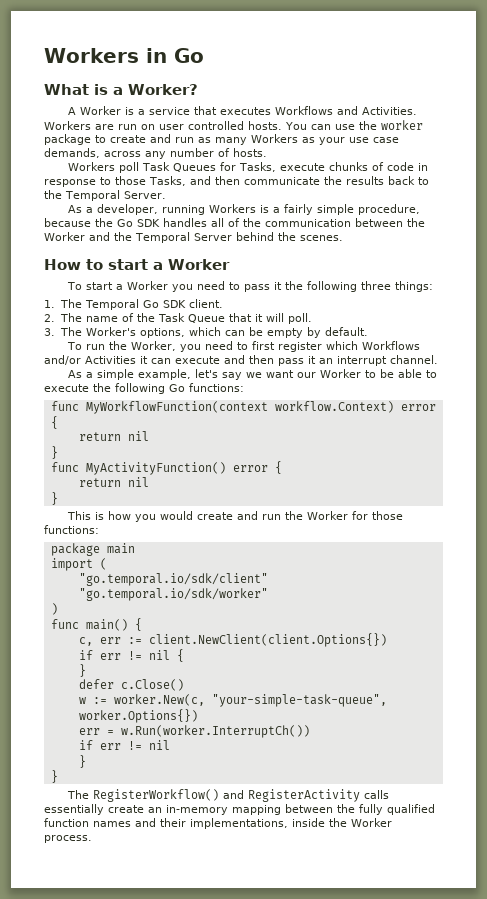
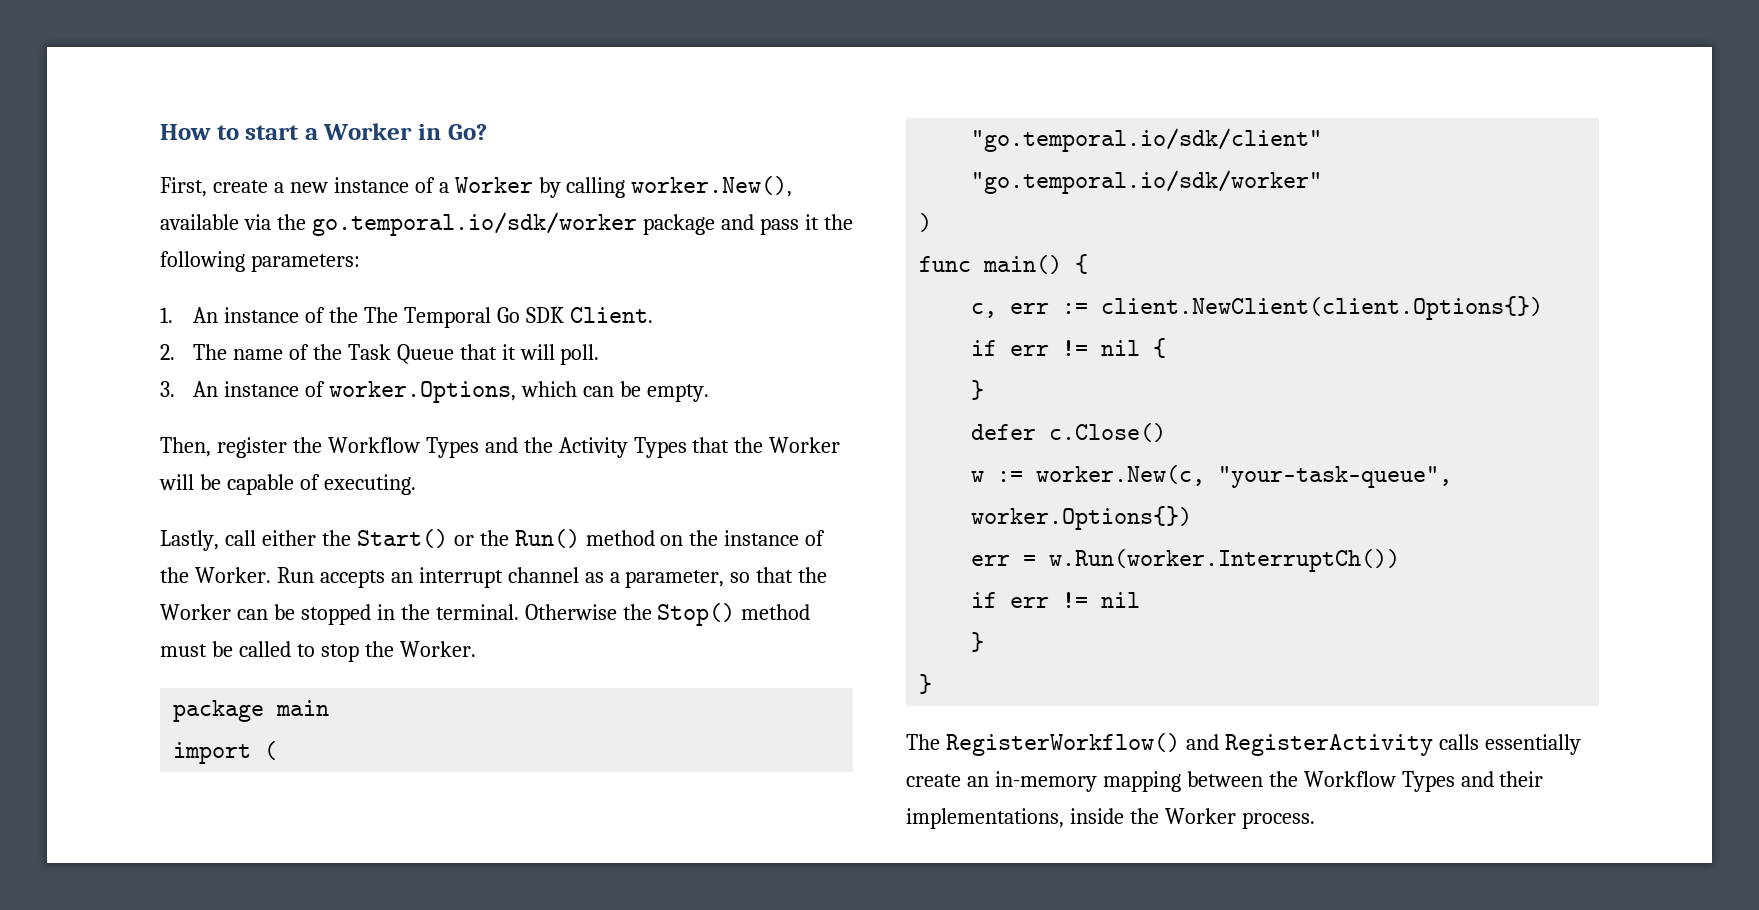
- Workers in Go
- What is a Worker?
- A Worker is a service that executes Workflows and Activities. Workers are run on user controlled hosts. You can use the worker package to create and run as many Workers as your use case demands, across any number of hosts.
- Workers poll Task Queues for Tasks, execute chunks of code in response to those Tasks, and then communicate the results back to the Temporal Server.
- As a developer, running Workers is a fairly simple procedure, because the Go SDK handles all of the communication between the Worker and the Temporal Server behind the scenes.
- How to start a Worker
- To start a Worker you need to pass it the following three things:
+ How to start a Worker in Go?
+ First, create a new instance of a Worker by calling worker.New(), available via the go.temporal.io/sdk/worker package and pass it the following parameters:
- 1. The Temporal Go SDK client.
+ 1. An instance of the The Temporal Go SDK Client.
- 3. The Worker's options, which can be empty by default.
- To run the Worker, you need to first register which Workflows and/or Activities it can execute and then pass it an interrupt channel.
- As a simple example, let's say we want our Worker to be able to execute the following Go functions:
- func MyWorkflowFunction(context workflow.Context) error {
- return nil
- }
- func MyActivityFunction() error {
- return nil
- }
- This is how you would create and run the Worker for those functions:
+ 3. An instance of worker.Options, which can be empty.
+ Then, register the Workflow Types and the Activity Types that the Worker will be capable of executing.
+ Lastly, call either the Start() or the Run() method on the instance of the Worker. Run accepts an interrupt channel as a parameter, so that the Worker can be stopped in the terminal. Otherwise the Stop() method must be called to stop the Worker.
- w := worker.New(c, "your-simple-task-queue", worker.Options{})
+ w := worker.New(c, "your-task-queue", worker.Options{})
- The RegisterWorkflow() and RegisterActivity calls essentially create an in-memory mapping between the fully qualified function names and their implementations, inside the Worker process.
+ The RegisterWorkflow() and RegisterActivity calls essentially create an in-memory mapping between the Workflow Types and their implementations, inside the Worker process.

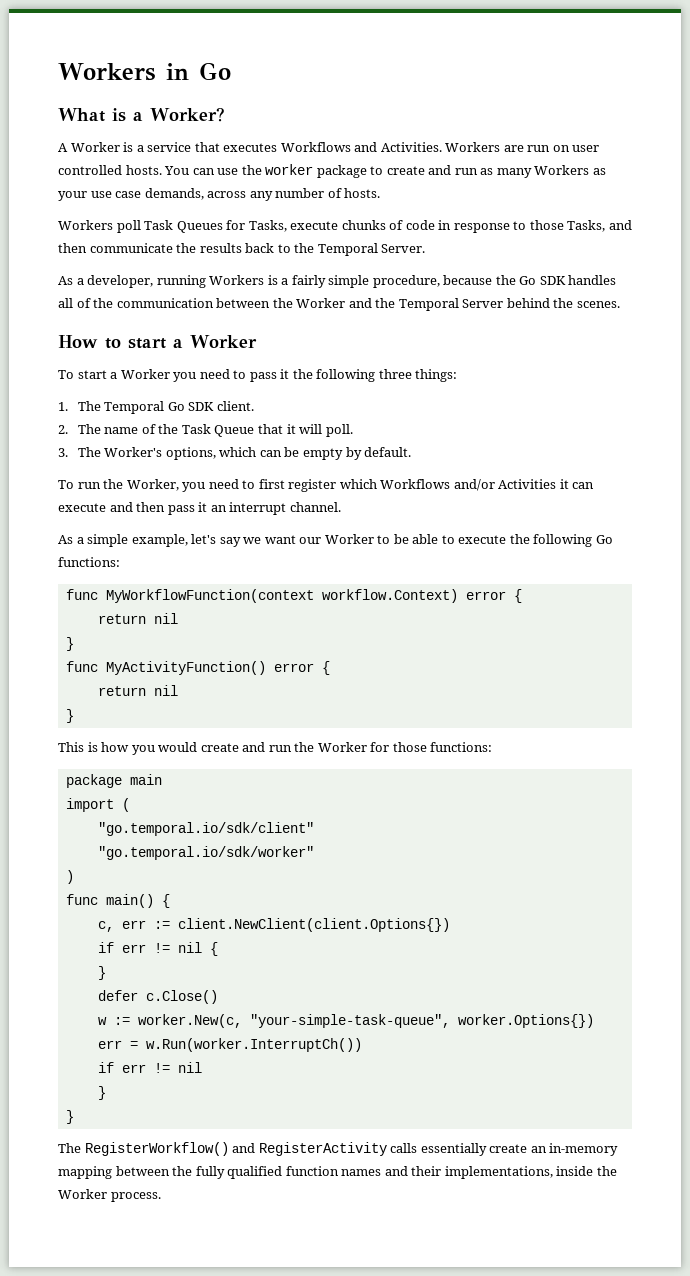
+ Workers in Go
+ What is a Worker?
+ A Worker is a service that executes Workflows and Activities. Workers are run on user controlled hosts. You can use the worker package to create and run as many Workers as your use case demands, across any number of hosts.
+ Workers poll Task Queues for Tasks, execute chunks of code in response to those Tasks, and then communicate the results back to the Temporal Server.
+ As a developer, running Workers is a fairly simple procedure, because the Go SDK handles all of the communication between the Worker and the Temporal Server behind the scenes.
- How to start a Worker in Go?
- First, create a new instance of a Worker by calling worker.New(), available via the go.temporal.io/sdk/worker package and pass it the following parameters:
+ How to start a Worker
+ To start a Worker you need to pass it the following three things:
- 1. An instance of the The Temporal Go SDK Client.
+ 1. The Temporal Go SDK client.
- 3. An instance of worker.Options, which can be empty.
- Then, register the Workflow Types and the Activity Types that the Worker will be capable of executing.
- Lastly, call either the Start() or the Run() method on the instance of the Worker. Run accepts an interrupt channel as a parameter, so that the Worker can be stopped in the terminal. Otherwise the Stop() method must be called to stop the Worker.
+ 3. The Worker's options, which can be empty by default.
+ To run the Worker, you need to first register which Workflows and/or Activities it can execute and then pass it an interrupt channel.
+ As a simple example, let's say we want our Worker to be able to execute the following Go functions:
+ func MyWorkflowFunction(context workflow.Context) error {
+ return nil
+ }
+ func MyActivityFunction() error {
+ return nil
+ }
+ This is how you would create and run the Worker for those functions:
- w := worker.New(c, "your-task-queue", worker.Options{})
+ w := worker.New(c, "your-simple-task-queue", worker.Options{})
- The RegisterWorkflow() and RegisterActivity calls essentially create an in-memory mapping between the Workflow Types and their implementations, inside the Worker process.
+ The RegisterWorkflow() and RegisterActivity calls essentially create an in-memory mapping between the fully qualified function names and their implementations, inside the Worker process.

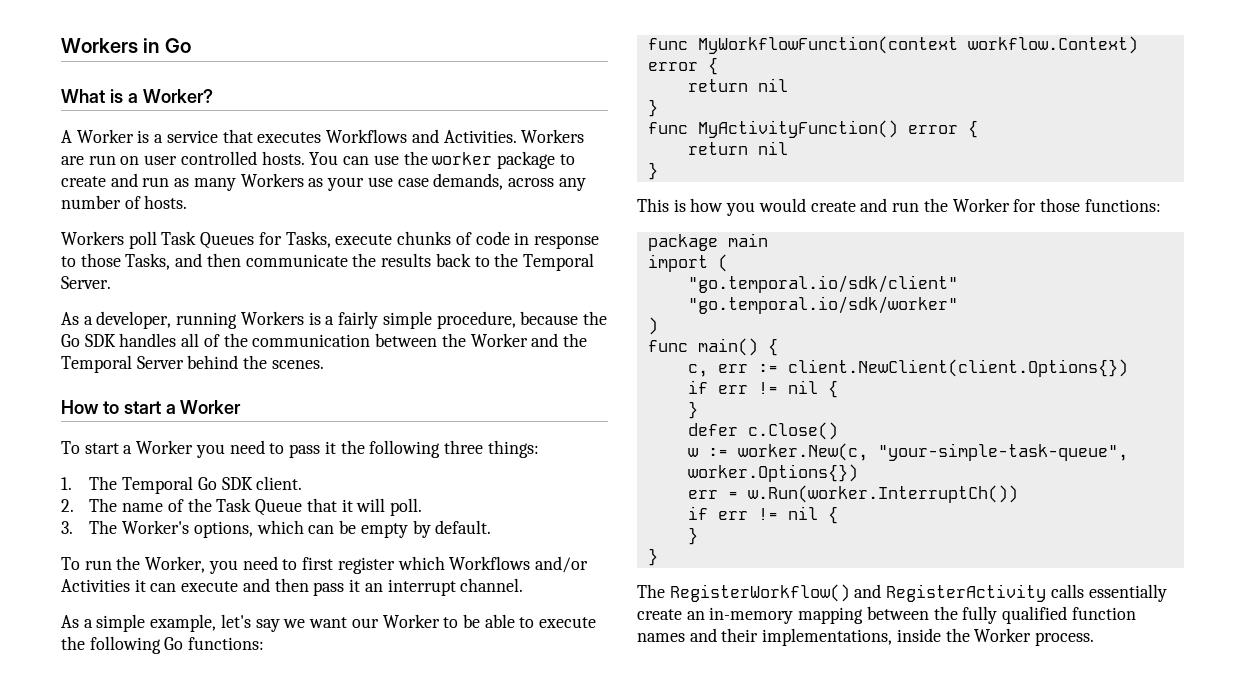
  err = w.Run(worker.InterruptCh())
- if err != nil
+ if err != nil {

